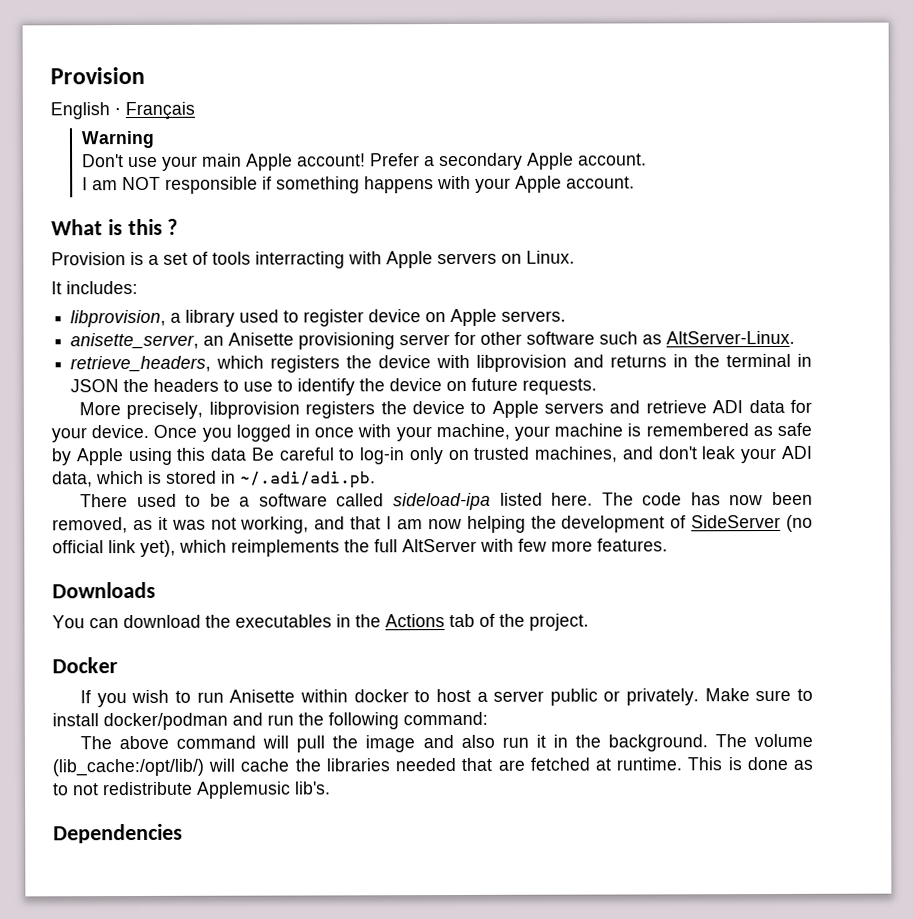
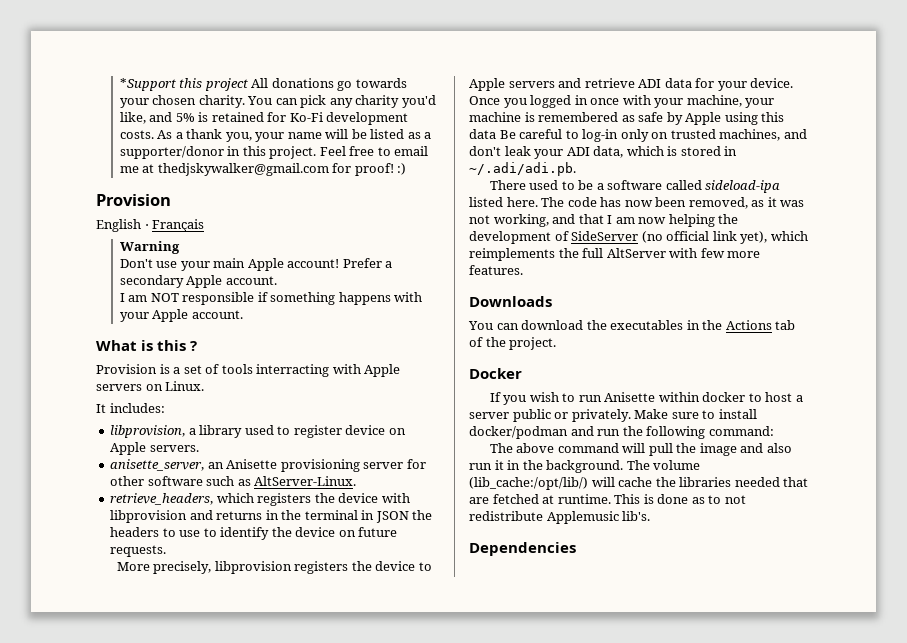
+ *Support this project All donations go towards your chosen charity. You can pick any charity you'd like, and 5% is retained for Ko-Fi development costs. As a thank you, your name will be listed as a supporter/donor in this project. Feel free to email me at thedjskywalker@gmail.com for proof! :)

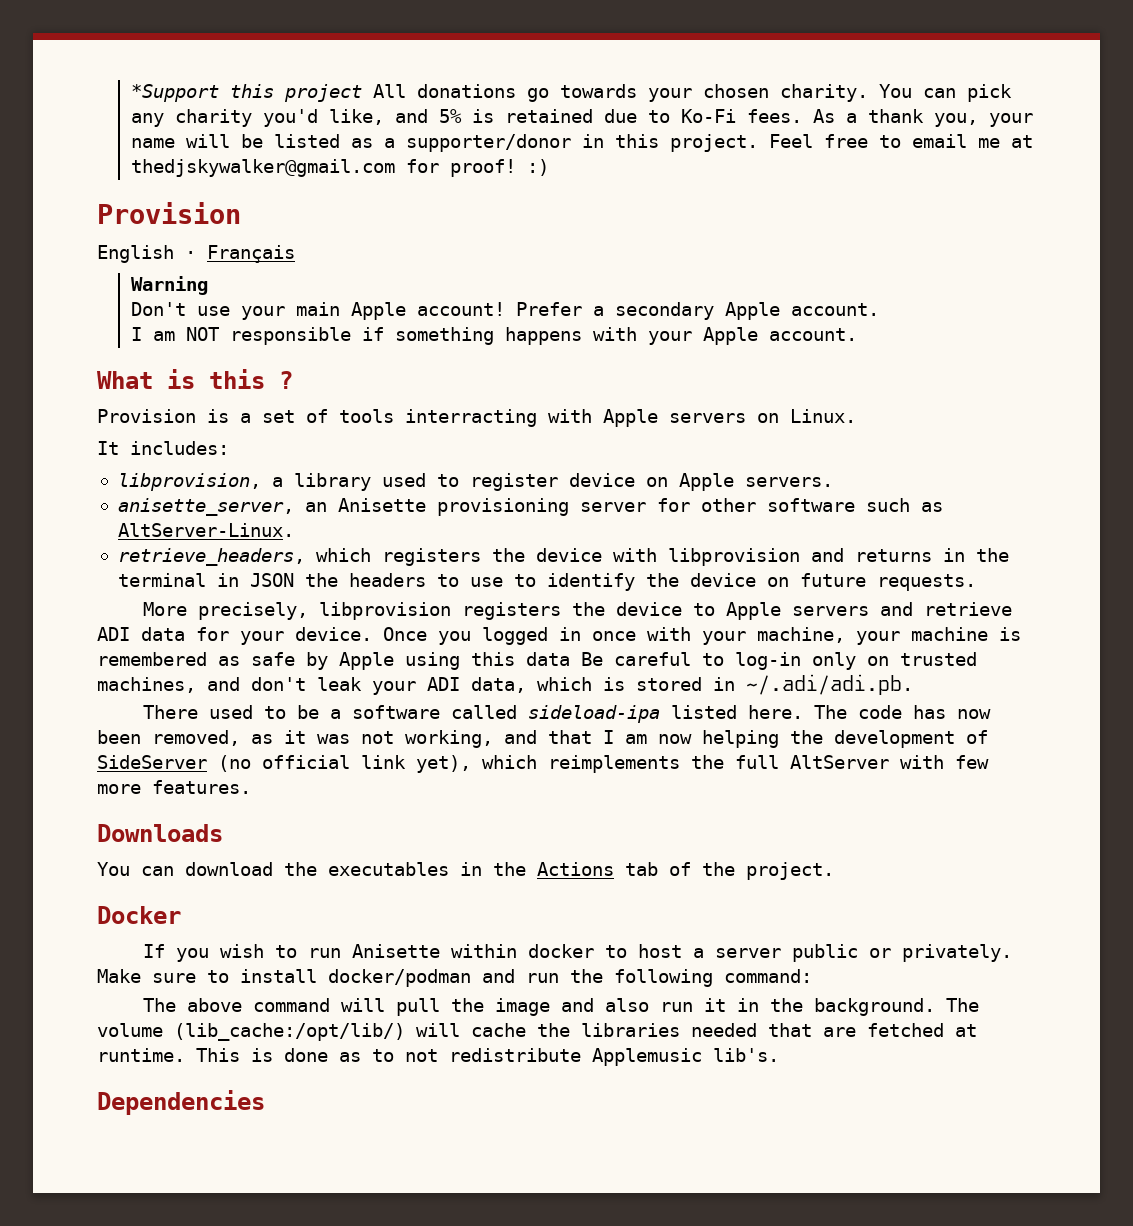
- You can pick any charity you'd like, and 5% is retained for Ko-Fi development costs.
+ You can pick any charity you'd like, and 5% is retained due to Ko-Fi fees.

